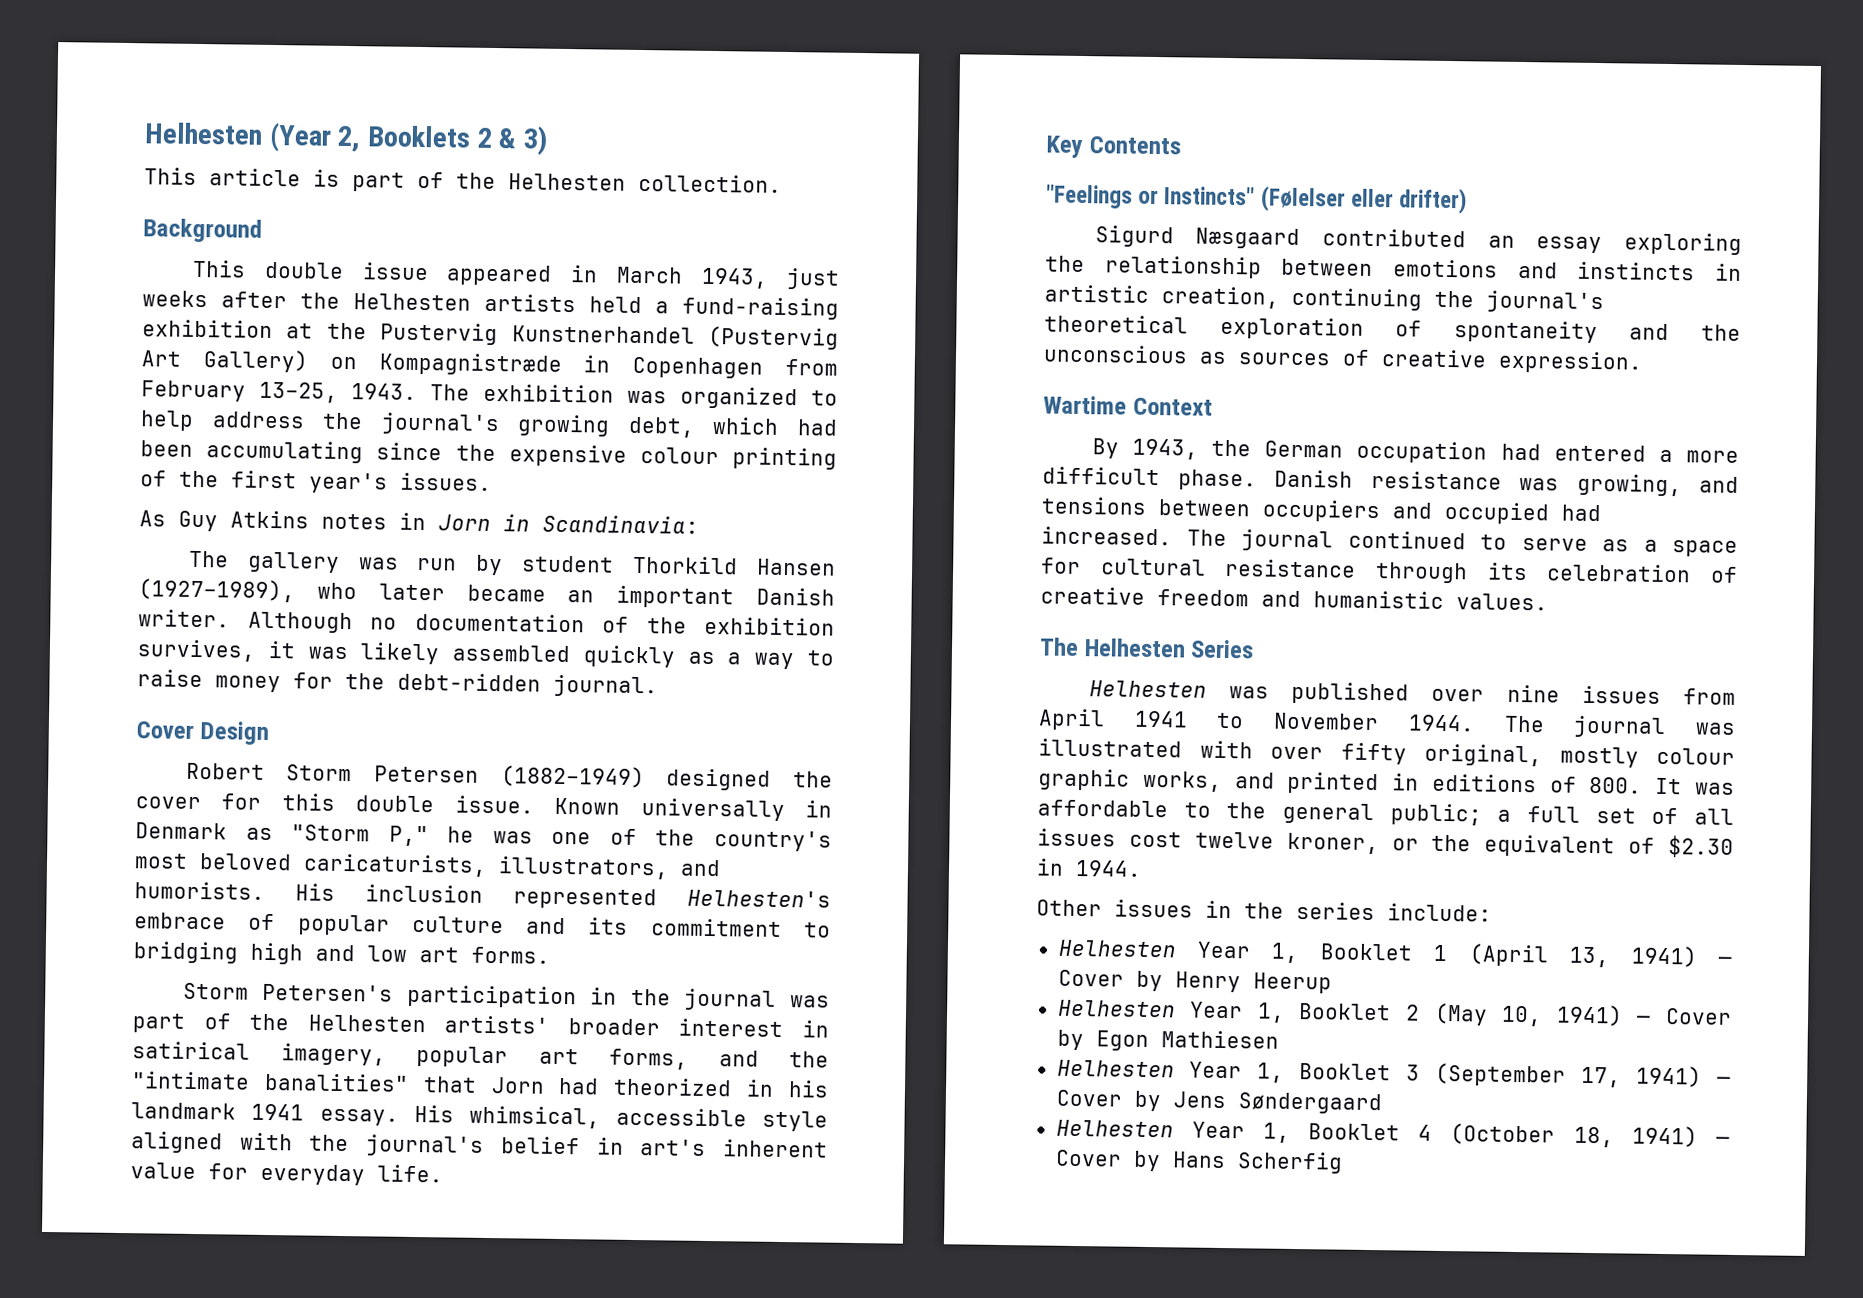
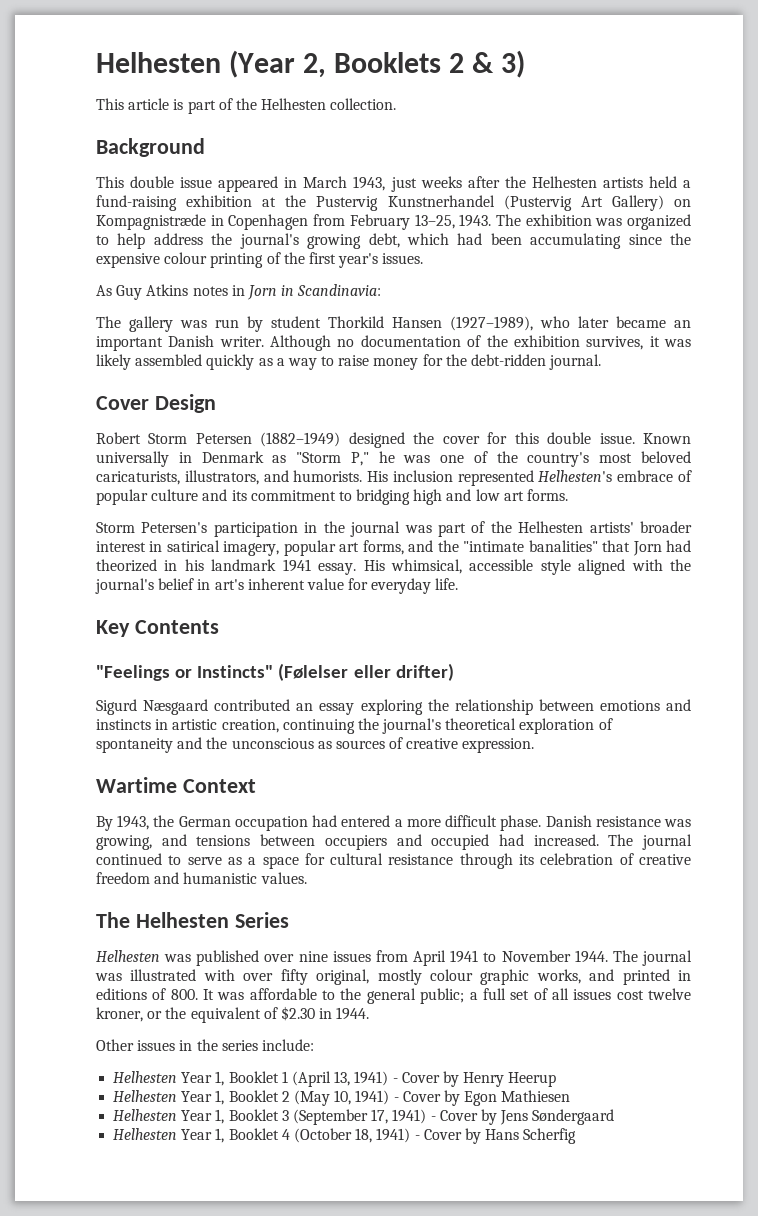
- Helhesten Year 1, Booklet 1 (April 13, 1941) — Cover by Henry Heerup
+ Helhesten Year 1, Booklet 1 (April 13, 1941) - Cover by Henry Heerup
- Helhesten Year 1, Booklet 2 (May 10, 1941) — Cover by Egon Mathiesen
+ Helhesten Year 1, Booklet 2 (May 10, 1941) - Cover by Egon Mathiesen
- Helhesten Year 1, Booklet 3 (September 17, 1941) — Cover by Jens Søndergaard
+ Helhesten Year 1, Booklet 3 (September 17, 1941) - Cover by Jens Søndergaard
- Helhesten Year 1, Booklet 4 (October 18, 1941) — Cover by Hans Scherfig
+ Helhesten Year 1, Booklet 4 (October 18, 1941) - Cover by Hans Scherfig

